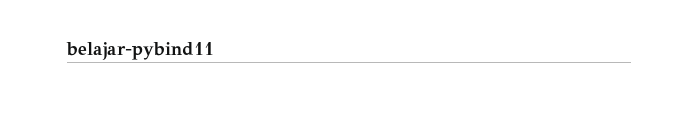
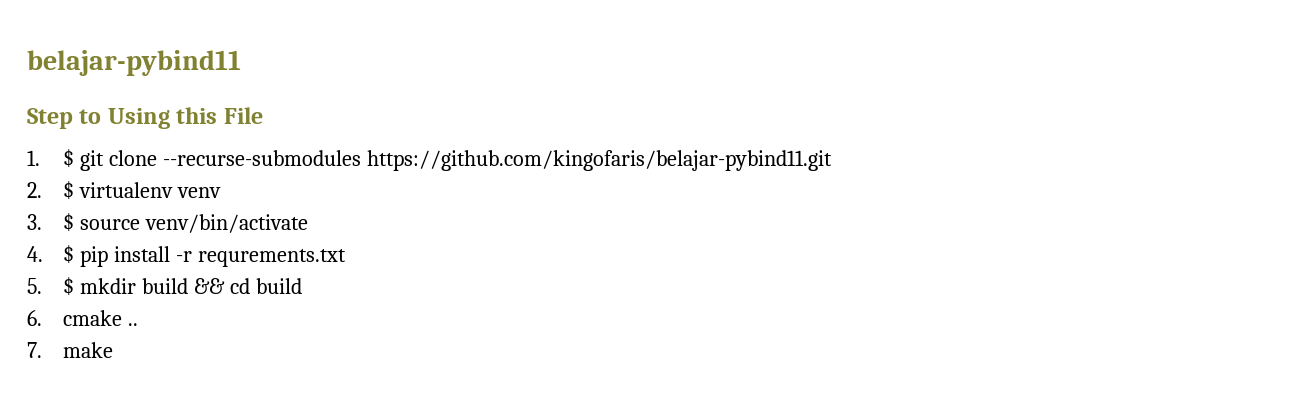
+ Step to Using this File
+ 1. $ git clone --recurse-submodules https://github.com/kingofaris/belajar-pybind11.git
+ 2. $ virtualenv venv
+ 3. $ source venv/bin/activate
+ 4. $ pip install -r requrements.txt
+ 5. $ mkdir build && cd build
+ 6. cmake ..
+ 7. make

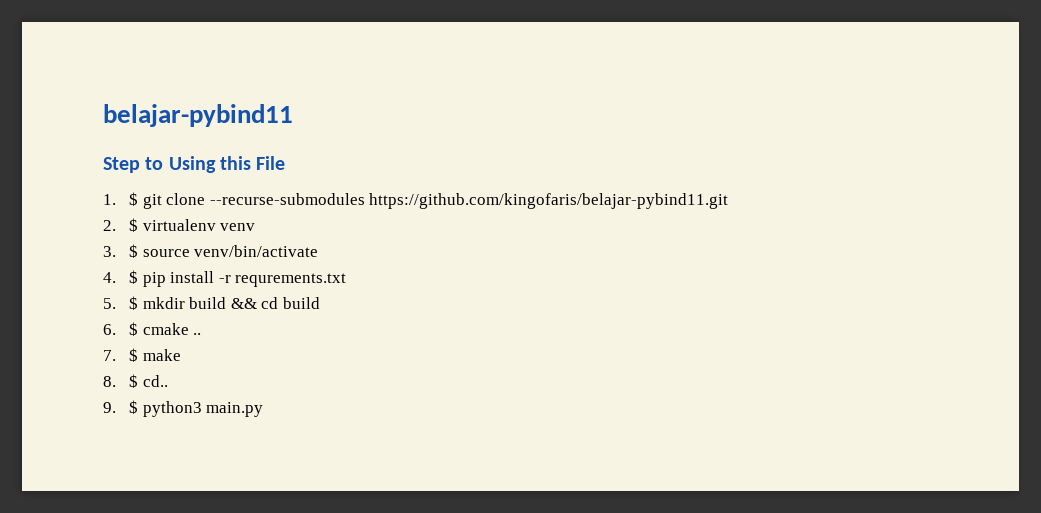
- 6. cmake ..
+ 6. $ cmake ..
- 7. make
+ 7. $ make
+ 8. $ cd..
+ 9. $ python3 main.py

